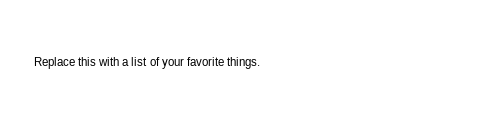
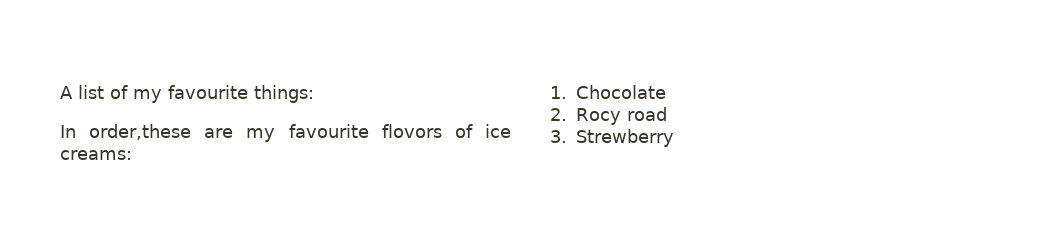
- Replace this with a list of your favorite things.
+ A list of my favourite things:
+ In order,these are my favourite flovors of ice creams:
+ 1. Chocolate
+ 2. Rocy road
+ 3. Strewberry

